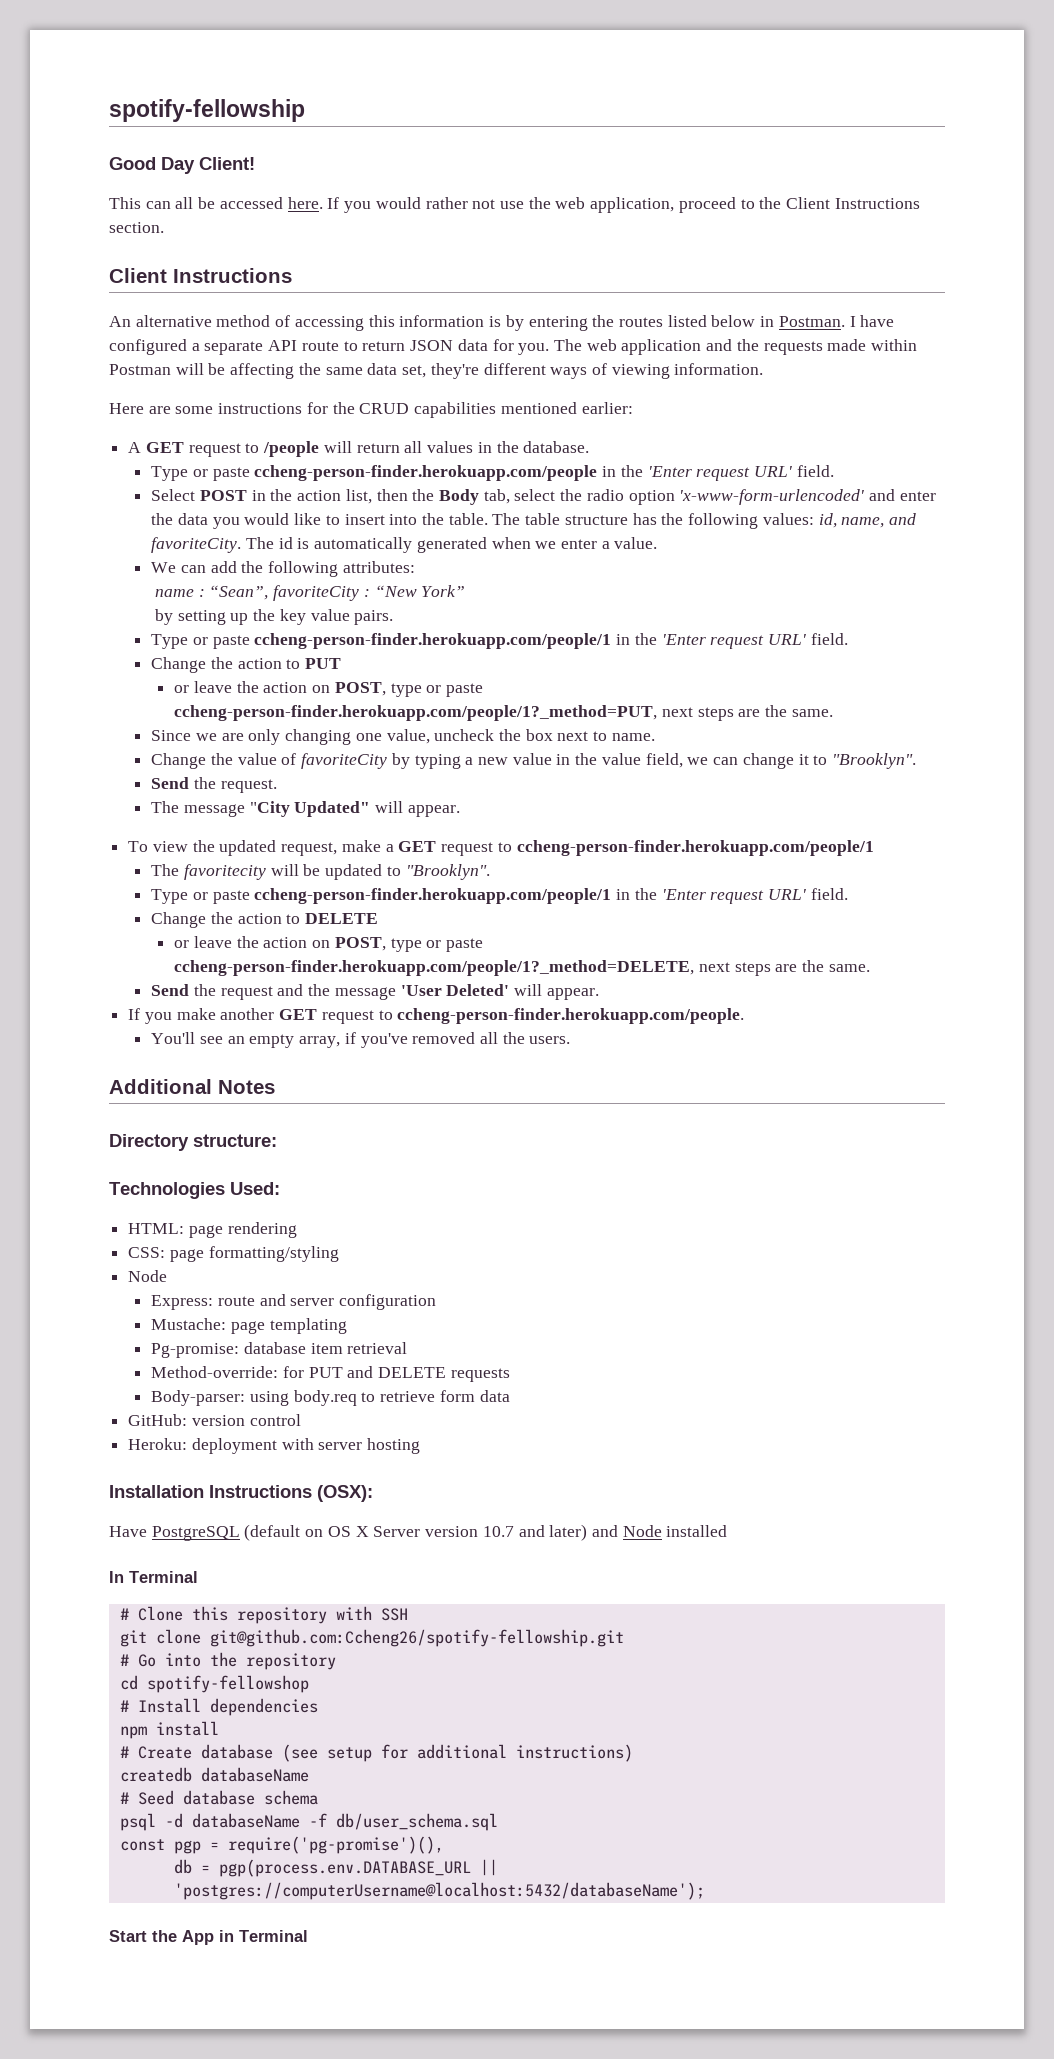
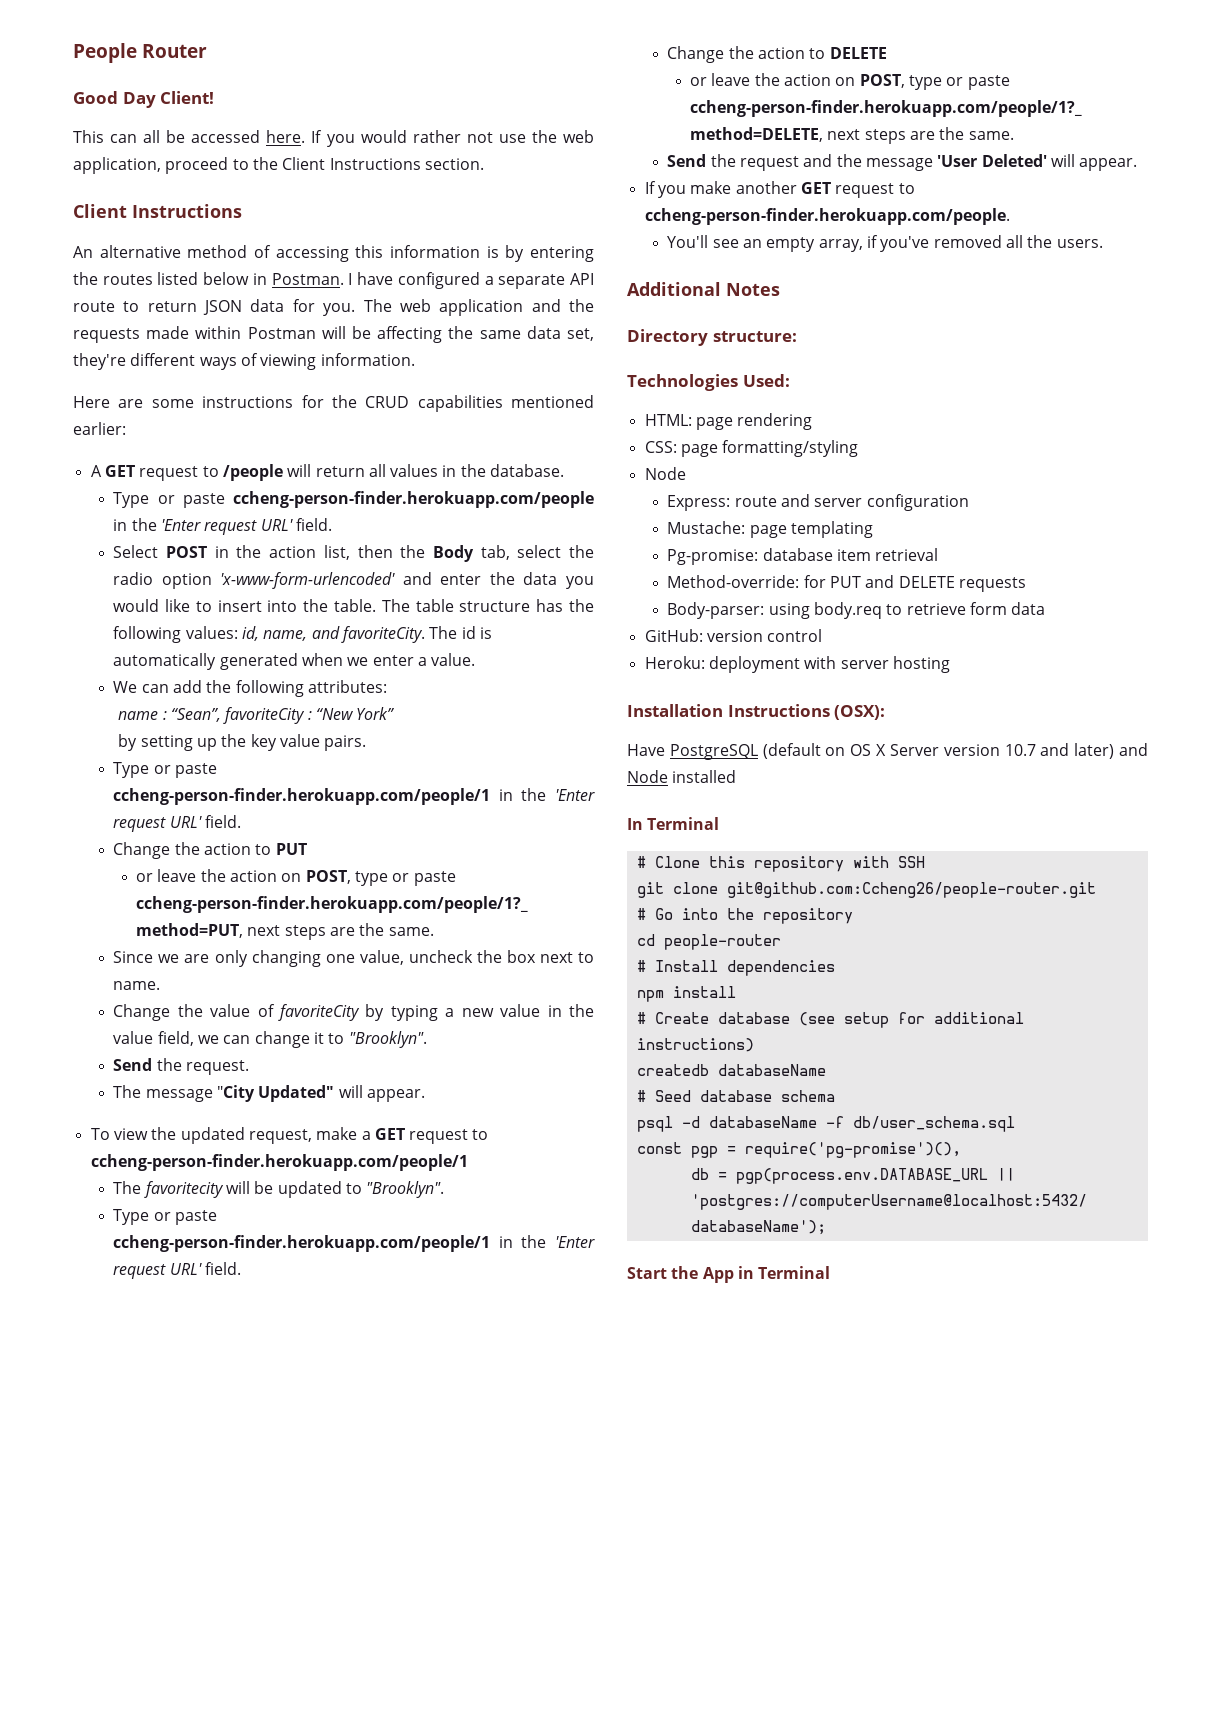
- spotify-fellowship
+ People Router
- git clone git@github.com:Ccheng26/spotify-fellowship.git
+ git clone git@github.com:Ccheng26/people-router.git
- cd spotify-fellowshop
+ cd people-router

